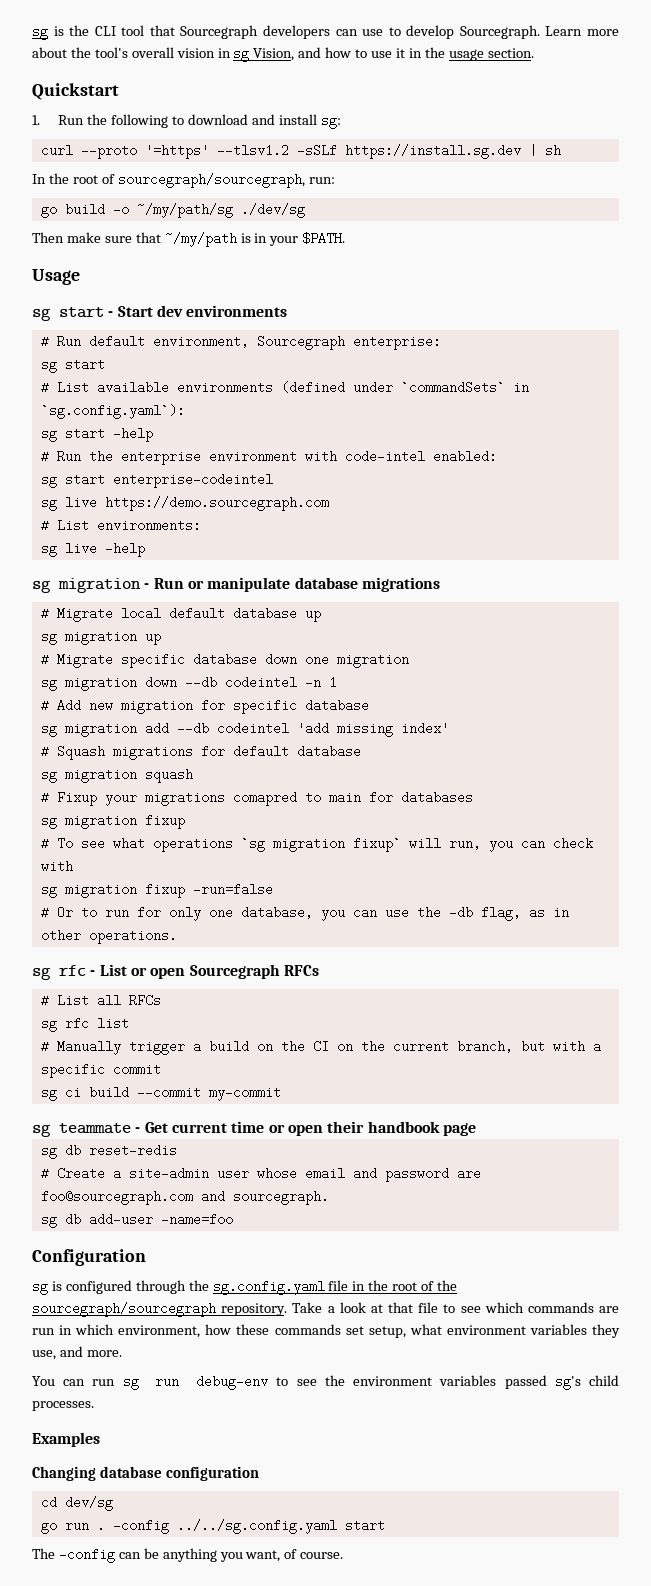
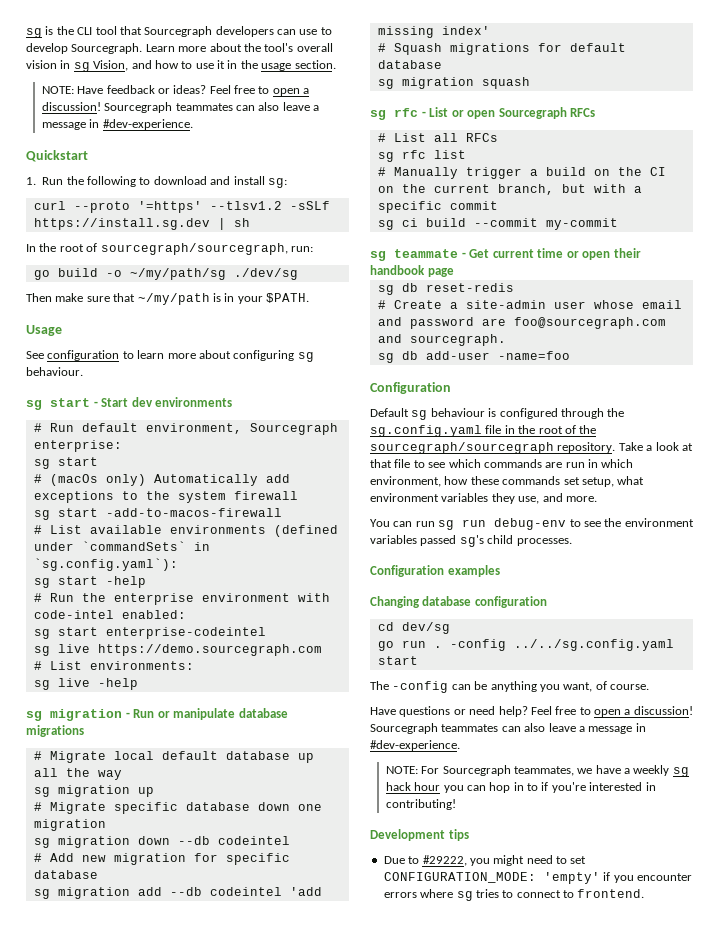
+ NOTE: Have feedback or ideas? Feel free to open a discussion! Sourcegraph teammates can also leave a message in #dev-experience.
+ See configuration to learn more about configuring sg behaviour.
+ # (macOs only) Automatically add exceptions to the system firewall
+ sg start -add-to-macos-firewall
- # Migrate local default database up
+ # Migrate local default database up all the way
- sg migration down --db codeintel -n 1
+ sg migration down --db codeintel
- # Fixup your migrations comapred to main for databases
- sg migration fixup
- # To see what operations `sg migration fixup` will run, you can check with
- sg migration fixup -run=false
- # Or to run for only one database, you can use the -db flag, as in other operations.
- sg is configured through the sg.config.yaml file in the root of the sourcegraph/sourcegraph repository.
+ Default sg behaviour is configured through the sg.config.yaml file in the root of the sourcegraph/sourcegraph repository.
- Examples
+ Configuration examples
+ Have questions or need help? Feel free to open a discussion! Sourcegraph teammates can also leave a message in #dev-experience.
+ NOTE: For Sourcegraph teammates, we have a weekly sg hack hour you can hop in to if you're interested in contributing!
+ Development tips
+ Due to #29222, you might need to set CONFIGURATION_MODE: 'empty' if you encounter errors where sg tries to connect to frontend.

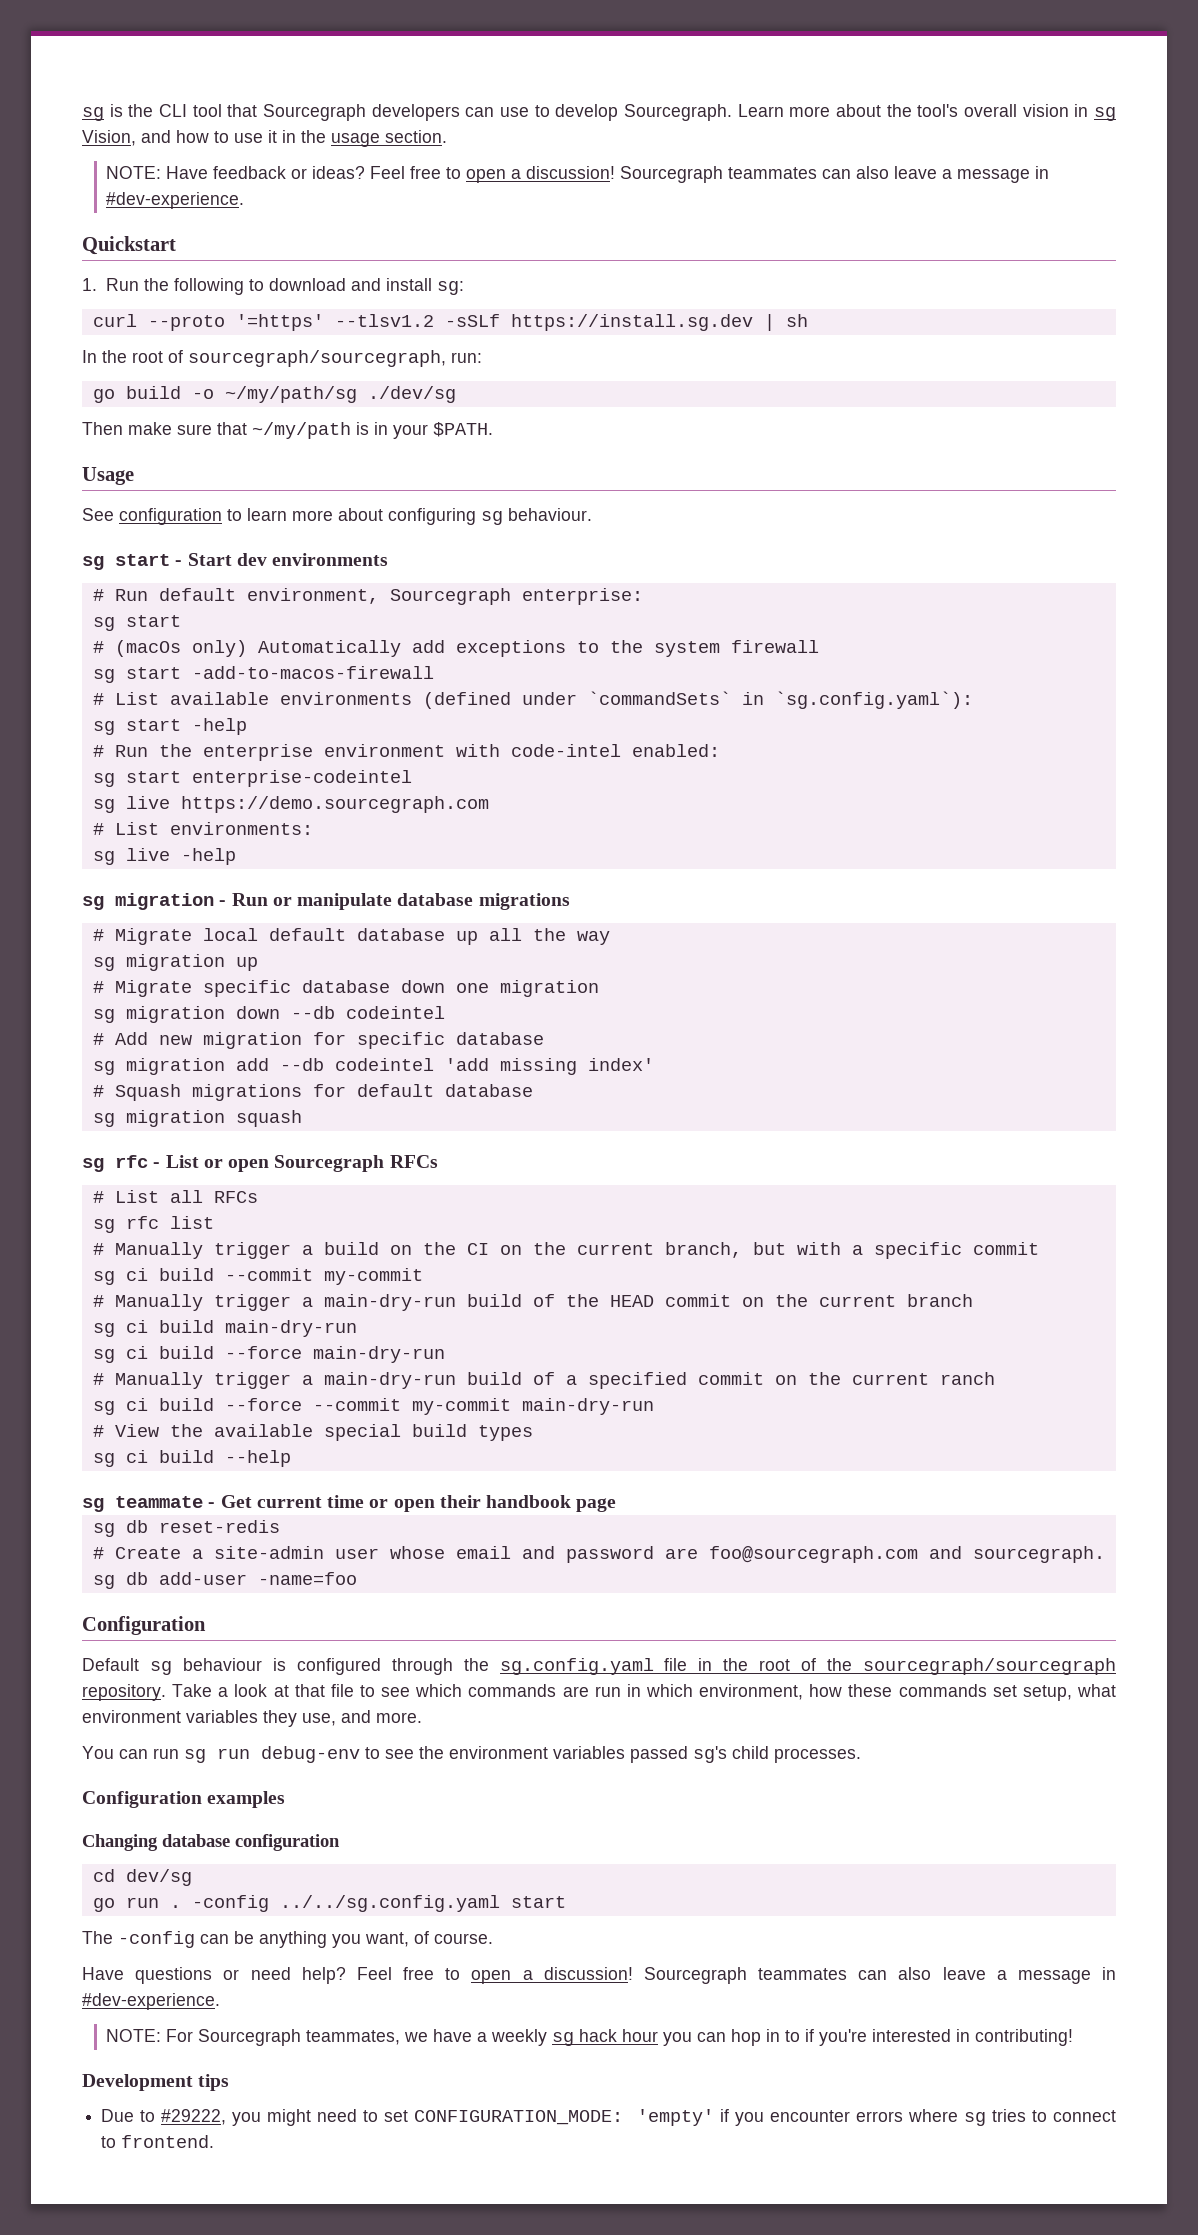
+ # Manually trigger a main-dry-run build of the HEAD commit on the current branch
+ sg ci build main-dry-run
+ sg ci build --force main-dry-run
+ # Manually trigger a main-dry-run build of a specified commit on the current ranch
+ sg ci build --force --commit my-commit main-dry-run
+ # View the available special build types
+ sg ci build --help

